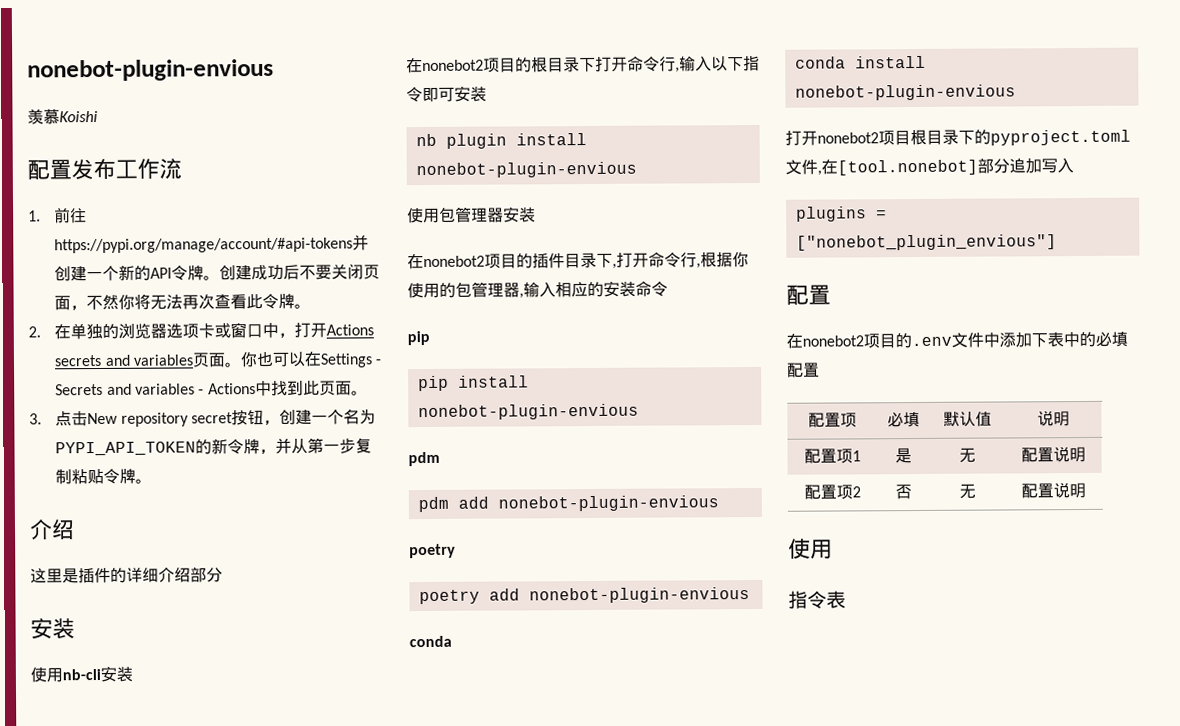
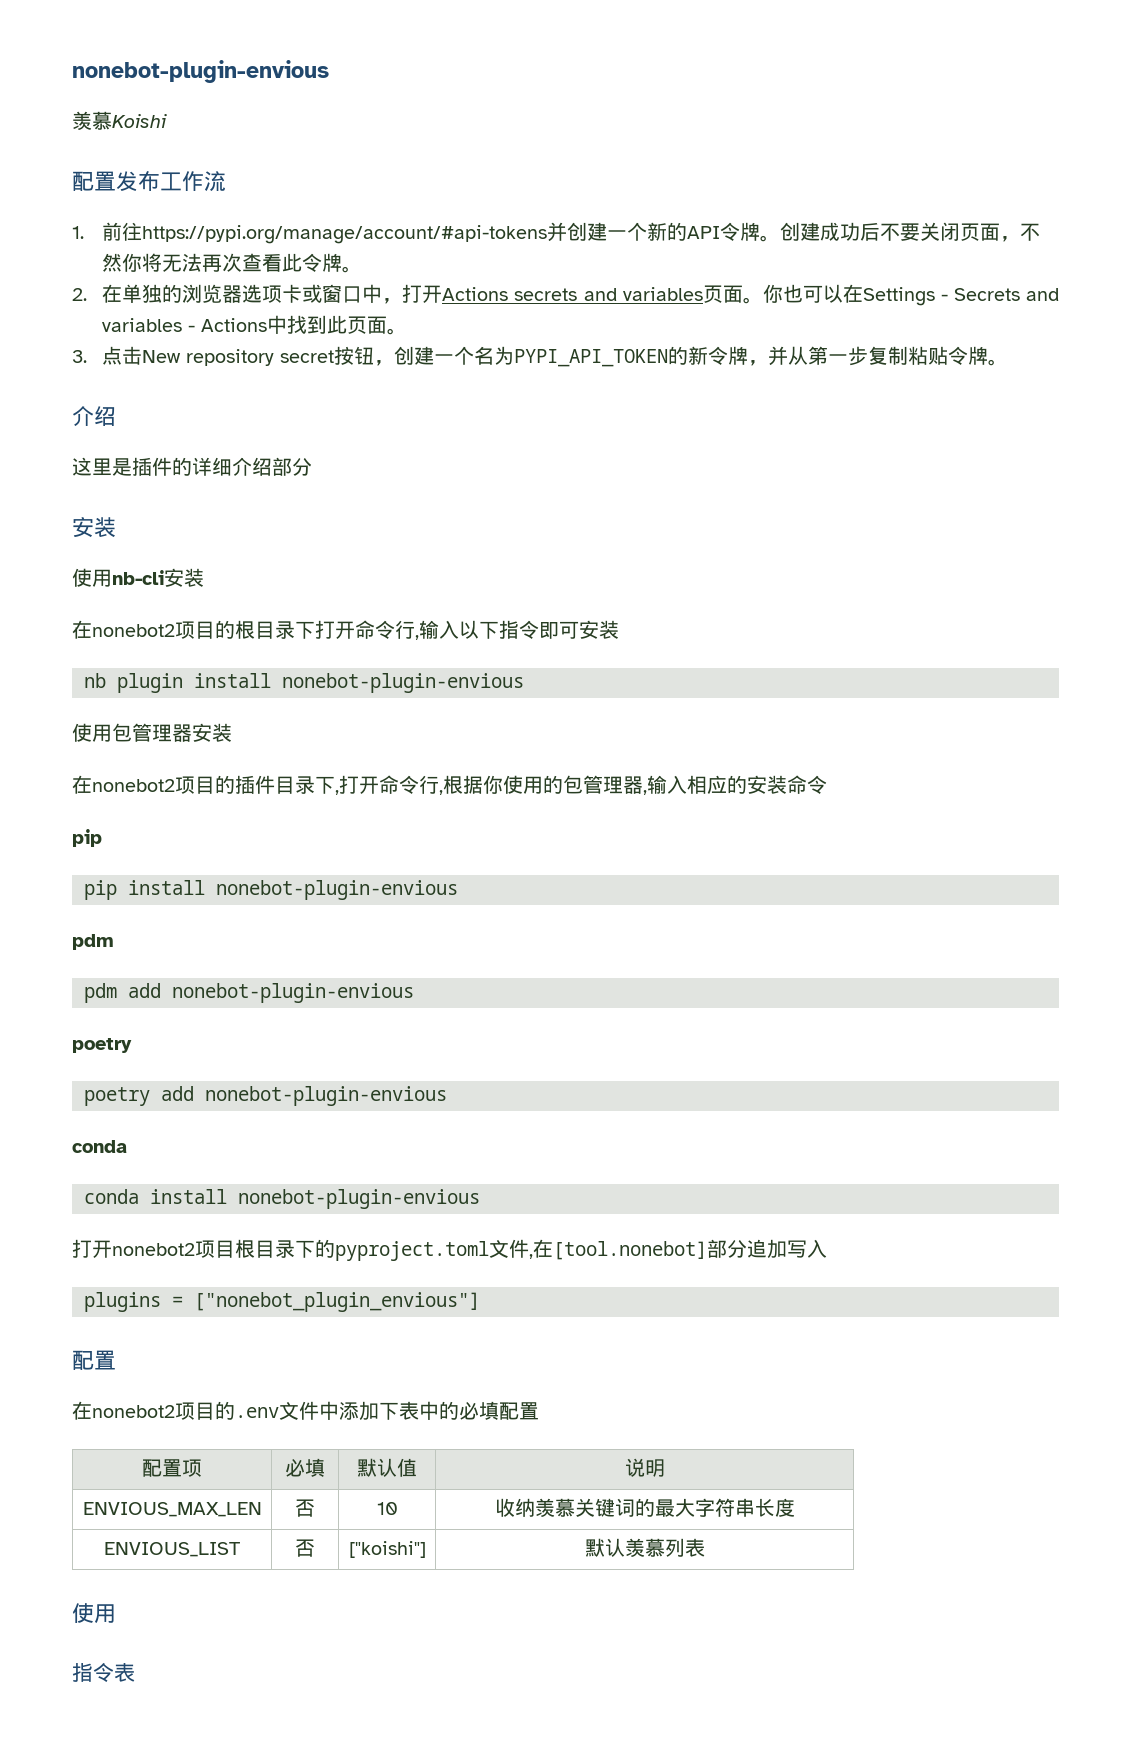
- 配置项1 | 是 | 无 | 配置说明
- 配置项2 | 否 | 无 | 配置说明
+ ENVIOUS_MAX_LEN | 否 | 10 | 收纳羡慕关键词的最大字符串长度
+ ENVIOUS_LIST | 否 | ["koishi"] | 默认羡慕列表

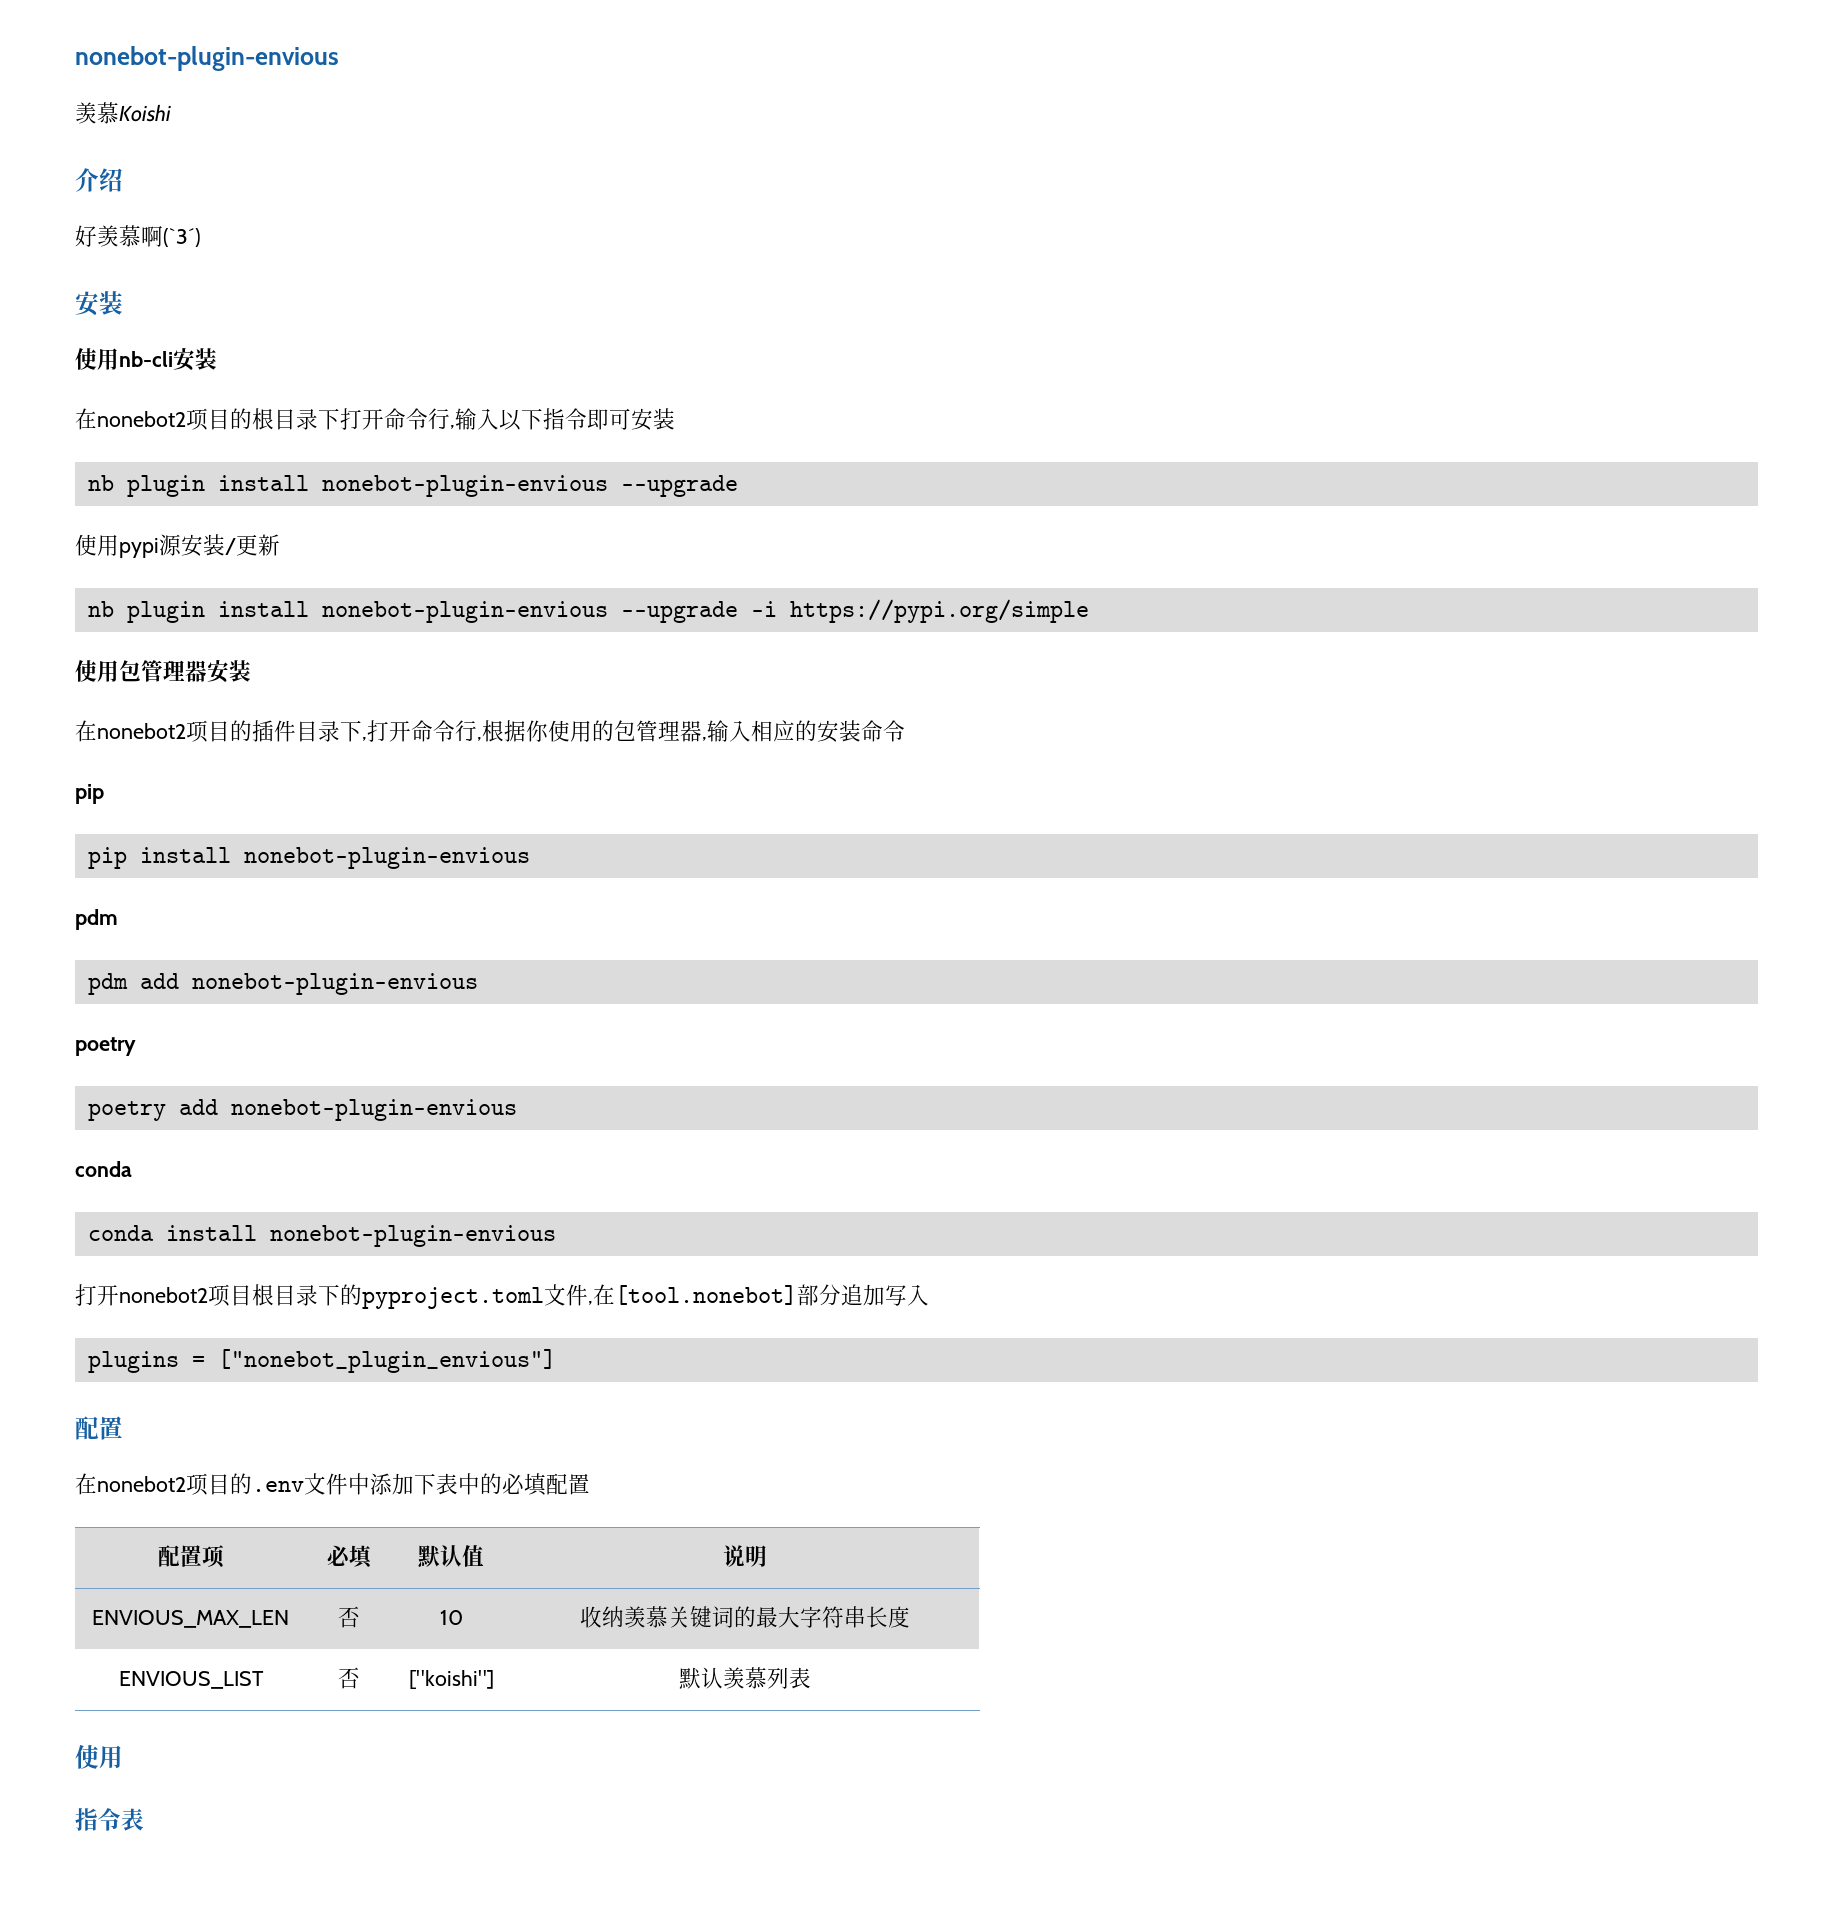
- 配置发布工作流
- 1.前往https://pypi.org/manage/account/#api-tokens并创建一个新的API令牌。创建成功后不要关闭页面，不然你将无法再次查看此令牌。
- 2.在单独的浏览器选项卡或窗口中，打开Actions secrets and variables页面。你也可以在Settings - Secrets and variables - Actions中找到此页面。
- 3.点击New repository secret按钮，创建一个名为PYPI_API_TOKEN的新令牌，并从第一步复制粘贴令牌。
  介绍
- 这里是插件的详细介绍部分
+ 好羡慕啊(`3´)
  在nonebot2项目的根目录下打开命令行,输入以下指令即可安装
- nb plugin install nonebot-plugin-envious
+ nb plugin install nonebot-plugin-envious --upgrade
+ 使用pypi源安装/更新
+ nb plugin install nonebot-plugin-envious --upgrade -i https://pypi.org/simple

